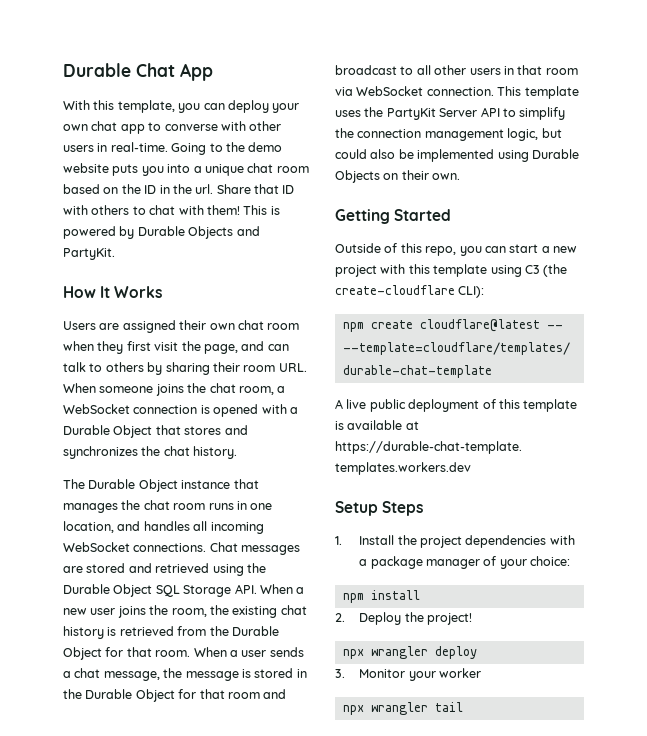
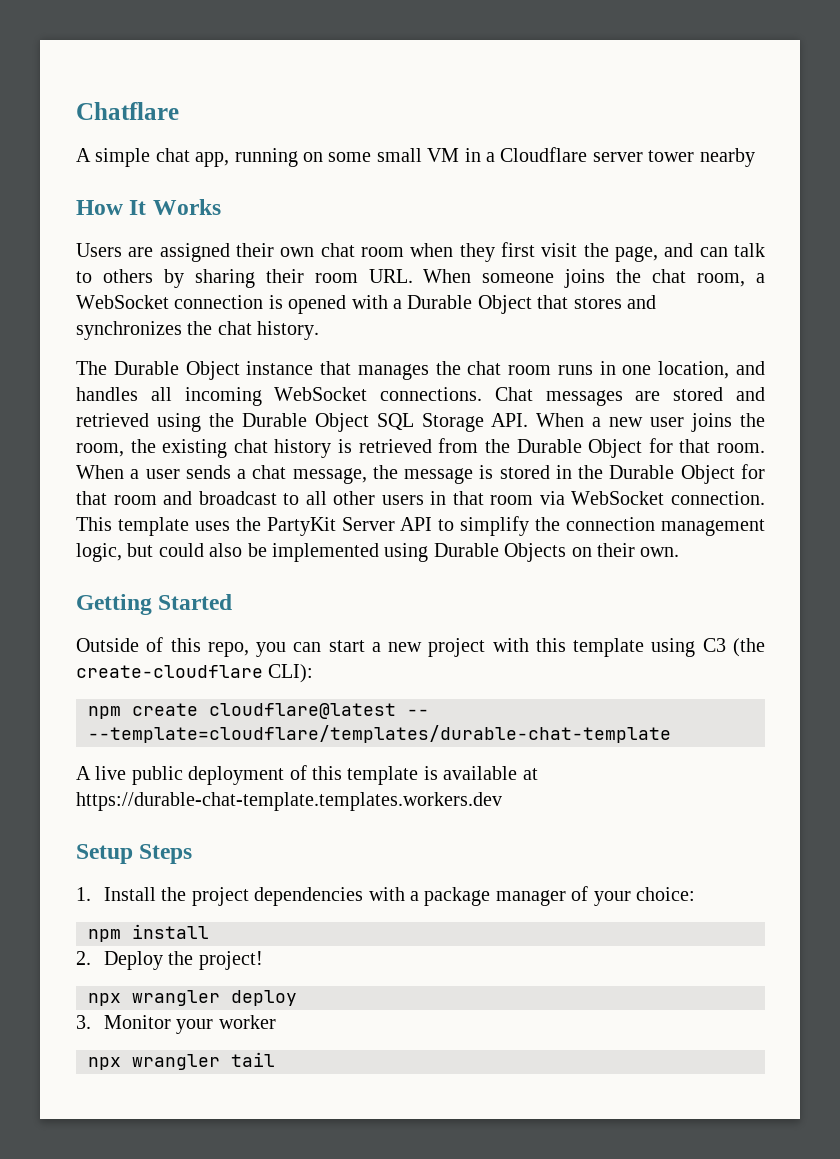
- Durable Chat App
- With this template, you can deploy your own chat app to converse with other users in real-time. Going to the demo website puts you into a unique chat room based on the ID in the url. Share that ID with others to chat with them! This is powered by Durable Objects and PartyKit.
+ Chatflare
+ A simple chat app, running on some small VM in a Cloudflare server tower nearby

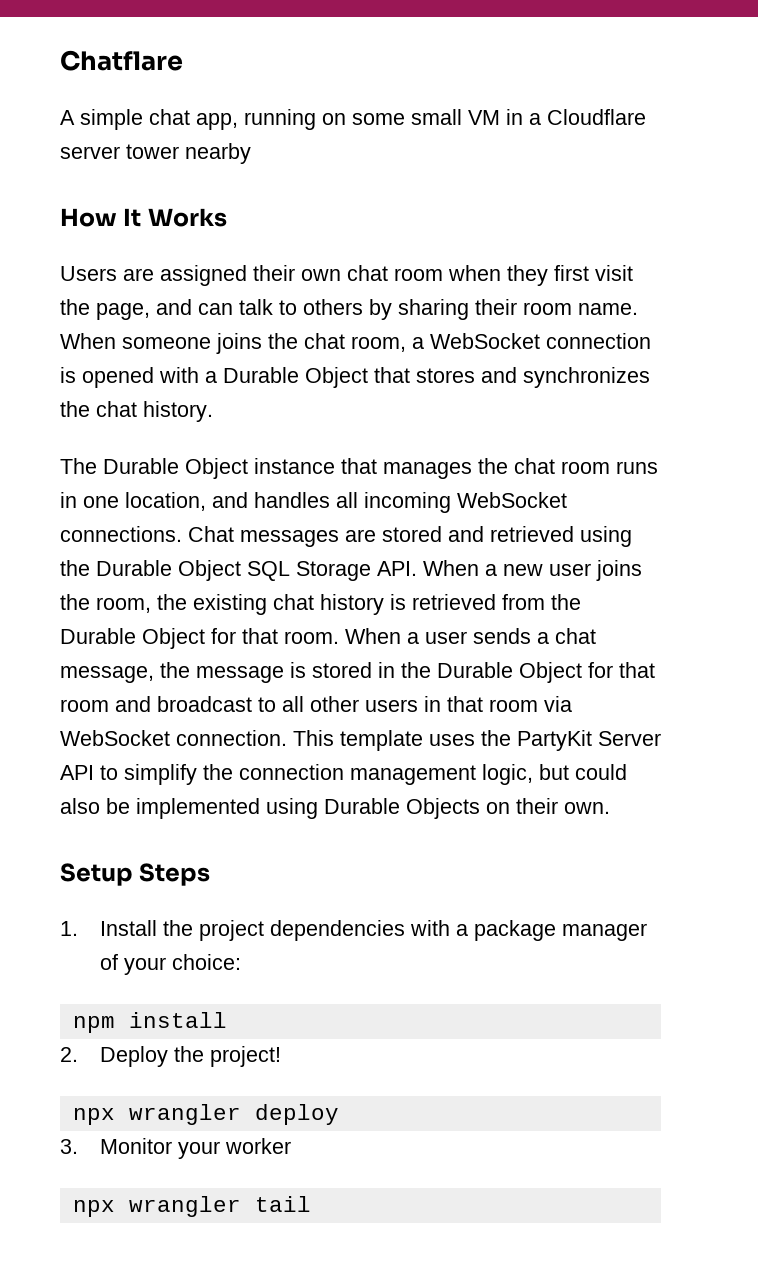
- Users are assigned their own chat room when they first visit the page, and can talk to others by sharing their room URL. When someone joins the chat room, a WebSocket connection is opened with a Durable Object that stores and synchronizes the chat history.
+ Users are assigned their own chat room when they first visit the page, and can talk to others by sharing their room name. When someone joins the chat room, a WebSocket connection is opened with a Durable Object that stores and synchronizes the chat history.
- Getting Started
- Outside of this repo, you can start a new project with this template using C3 (the create-cloudflare CLI):
- npm create cloudflare@latest -- --template=cloudflare/templates/durable-chat-template
- A live public deployment of this template is available at https://durable-chat-template.templates.workers.dev

